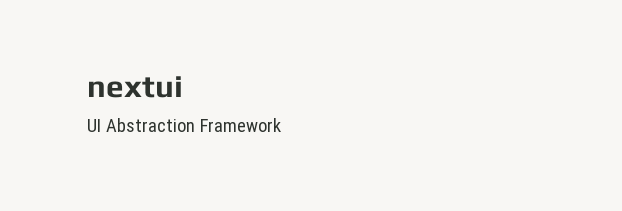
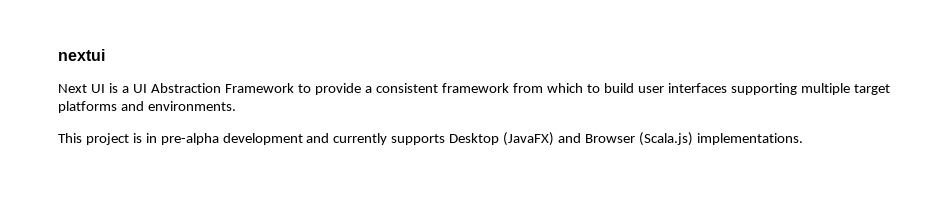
- UI Abstraction Framework
+ Next UI is a UI Abstraction Framework to provide a consistent framework from which to build user interfaces supporting multiple target platforms and environments.
+ This project is in pre-alpha development and currently supports Desktop (JavaFX) and Browser (Scala.js) implementations.

